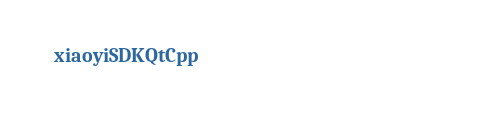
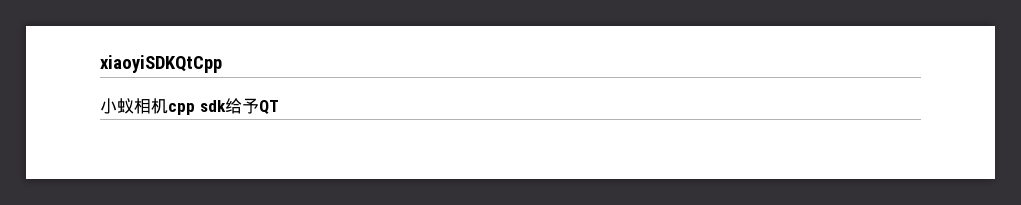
+ 小蚁相机cpp sdk给予QT

